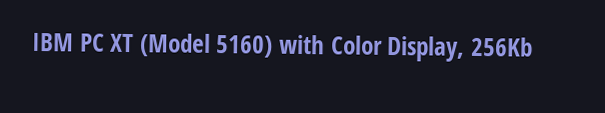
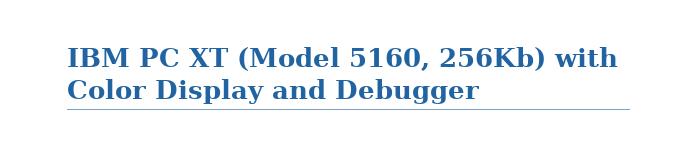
- IBM PC XT (Model 5160) with Color Display, 256Kb
+ IBM PC XT (Model 5160, 256Kb) with Color Display and Debugger

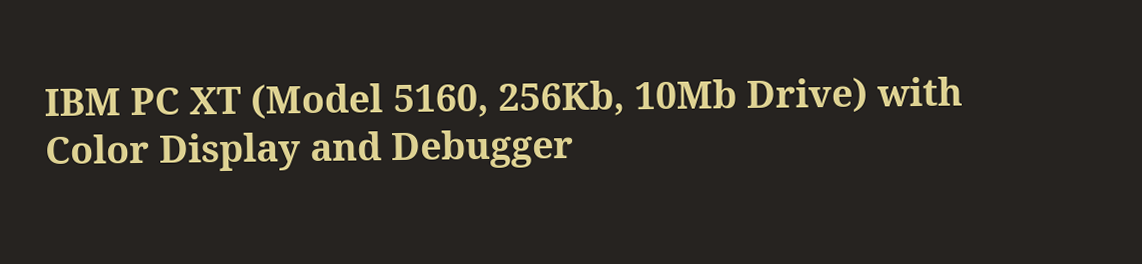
- IBM PC XT (Model 5160, 256Kb) with Color Display and Debugger
+ IBM PC XT (Model 5160, 256Kb, 10Mb Drive) with Color Display and Debugger

